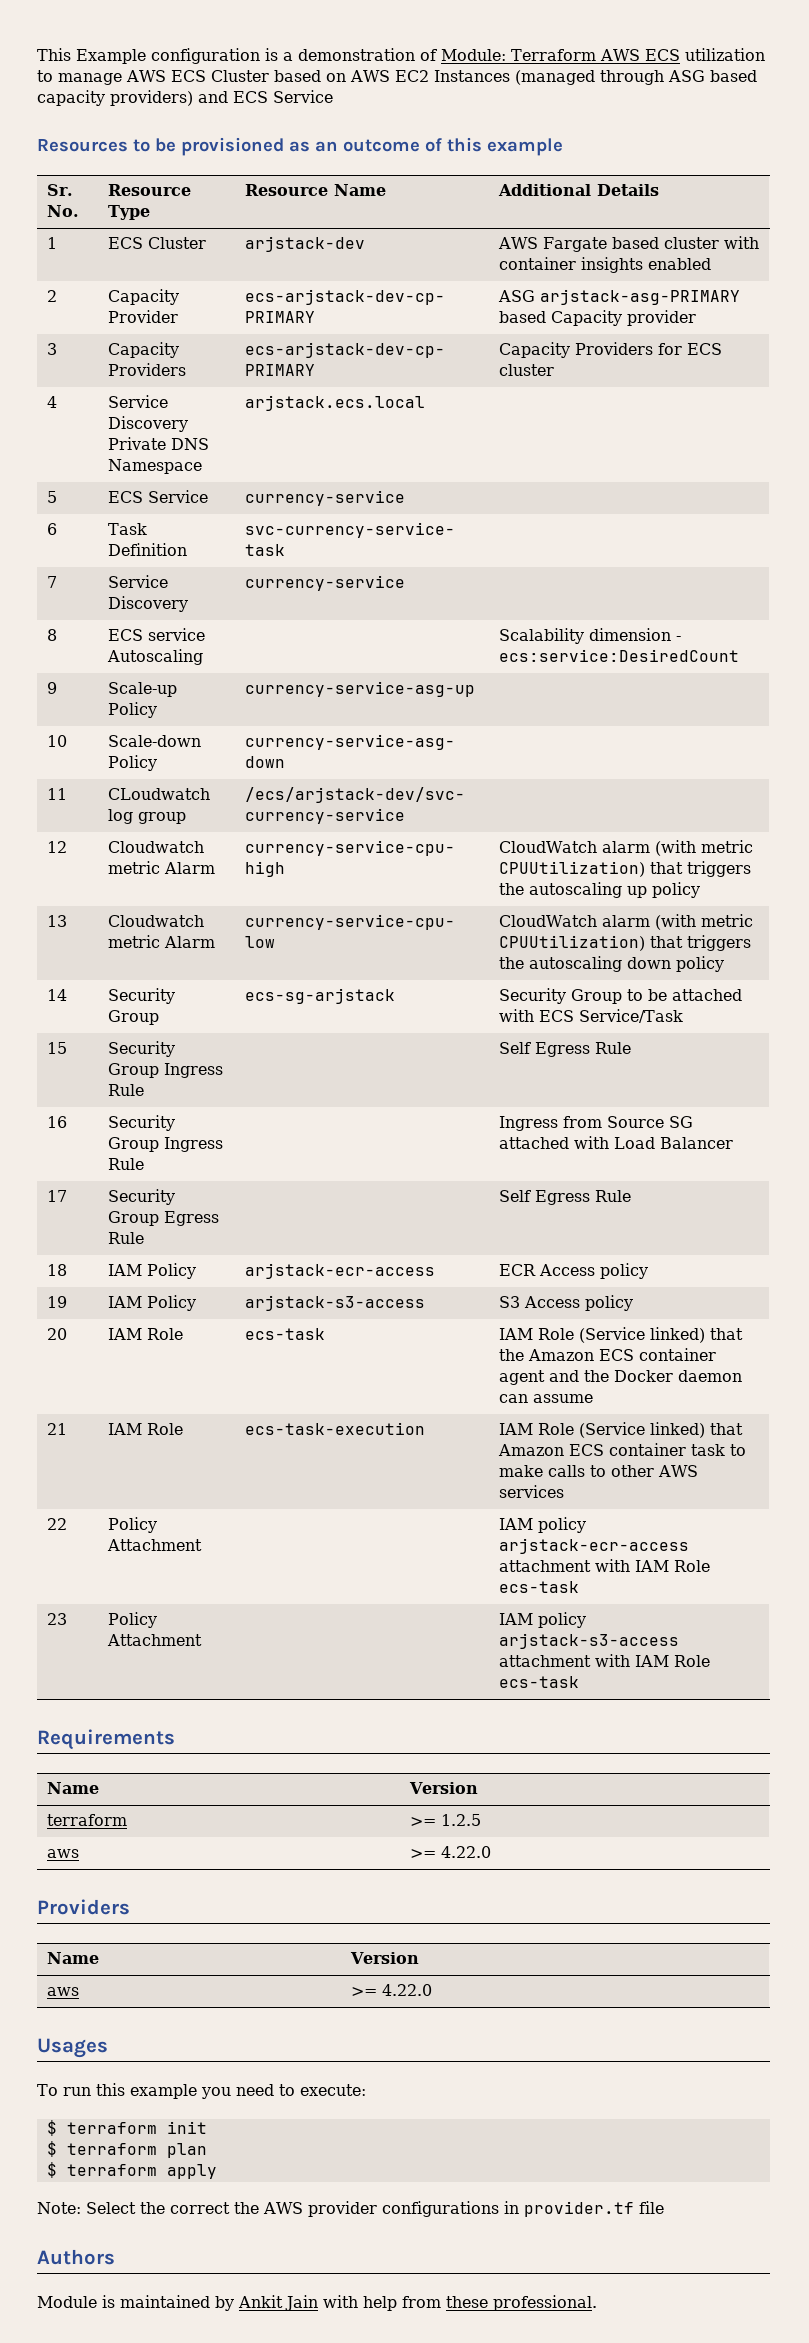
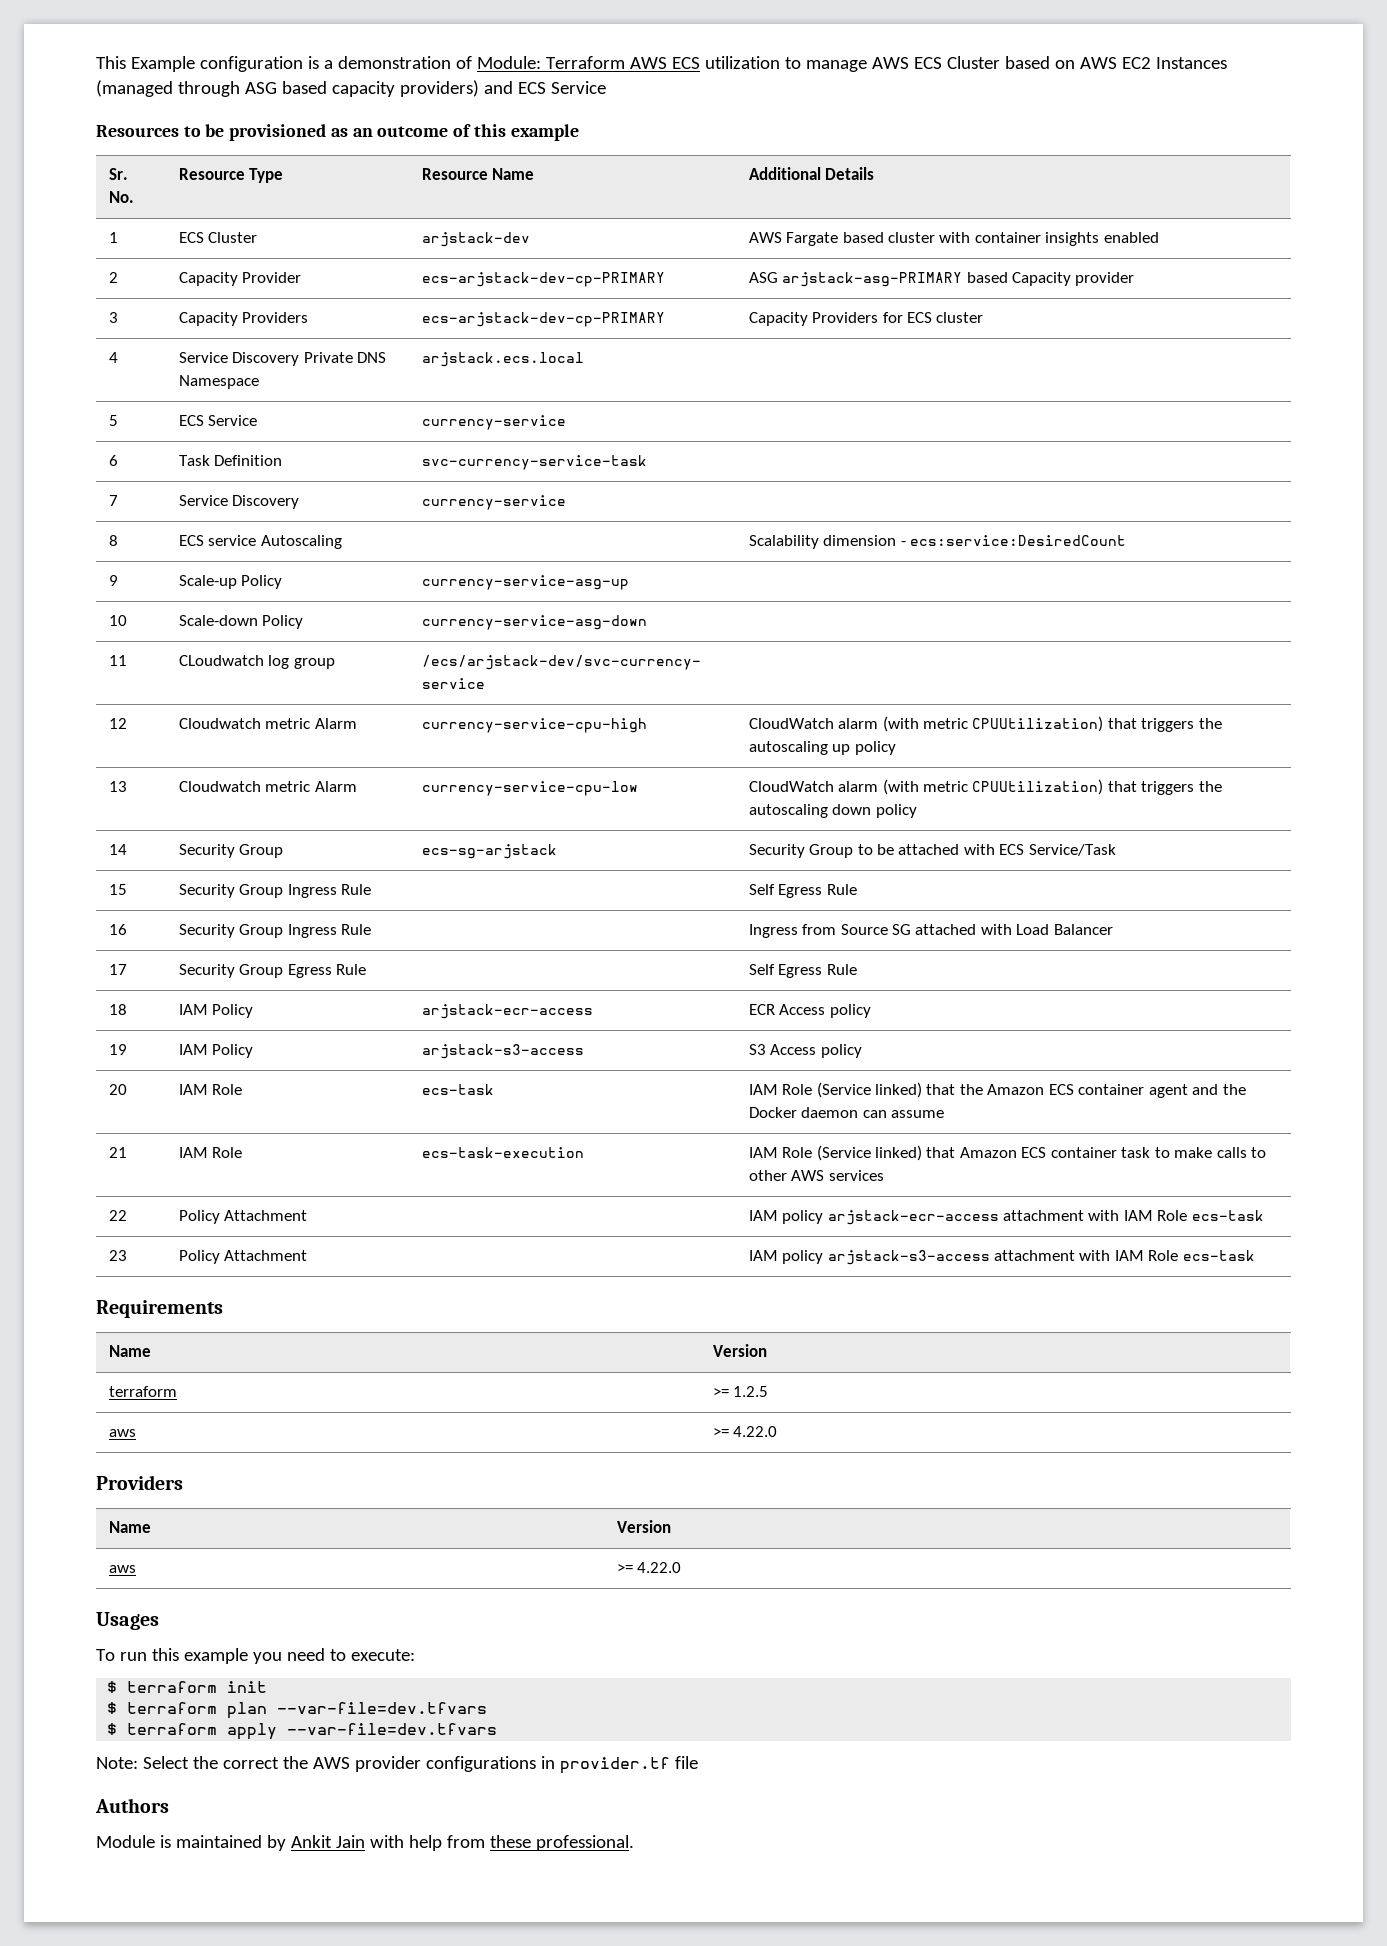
- $ terraform plan
+ $ terraform plan --var-file=dev.tfvars
- $ terraform apply
+ $ terraform apply --var-file=dev.tfvars

